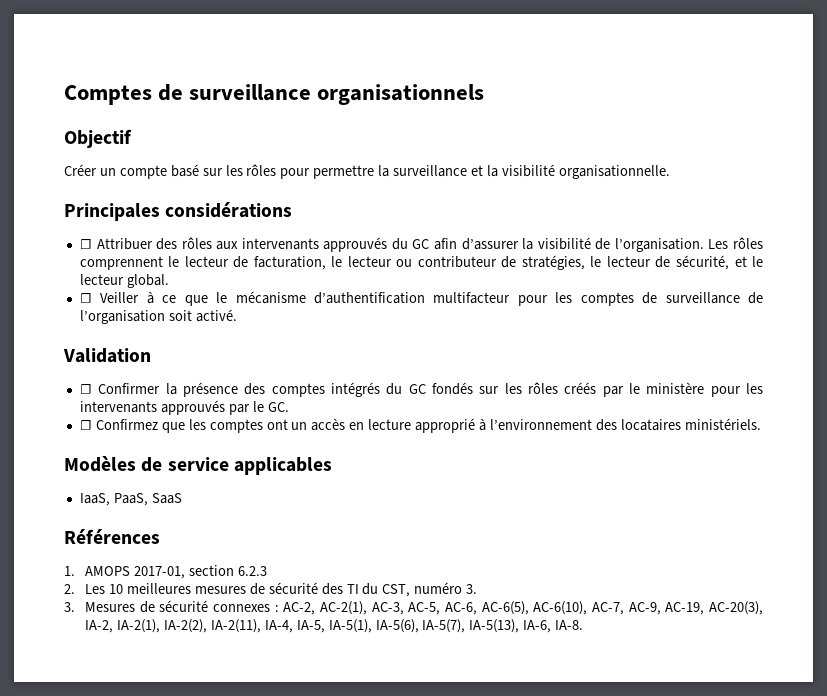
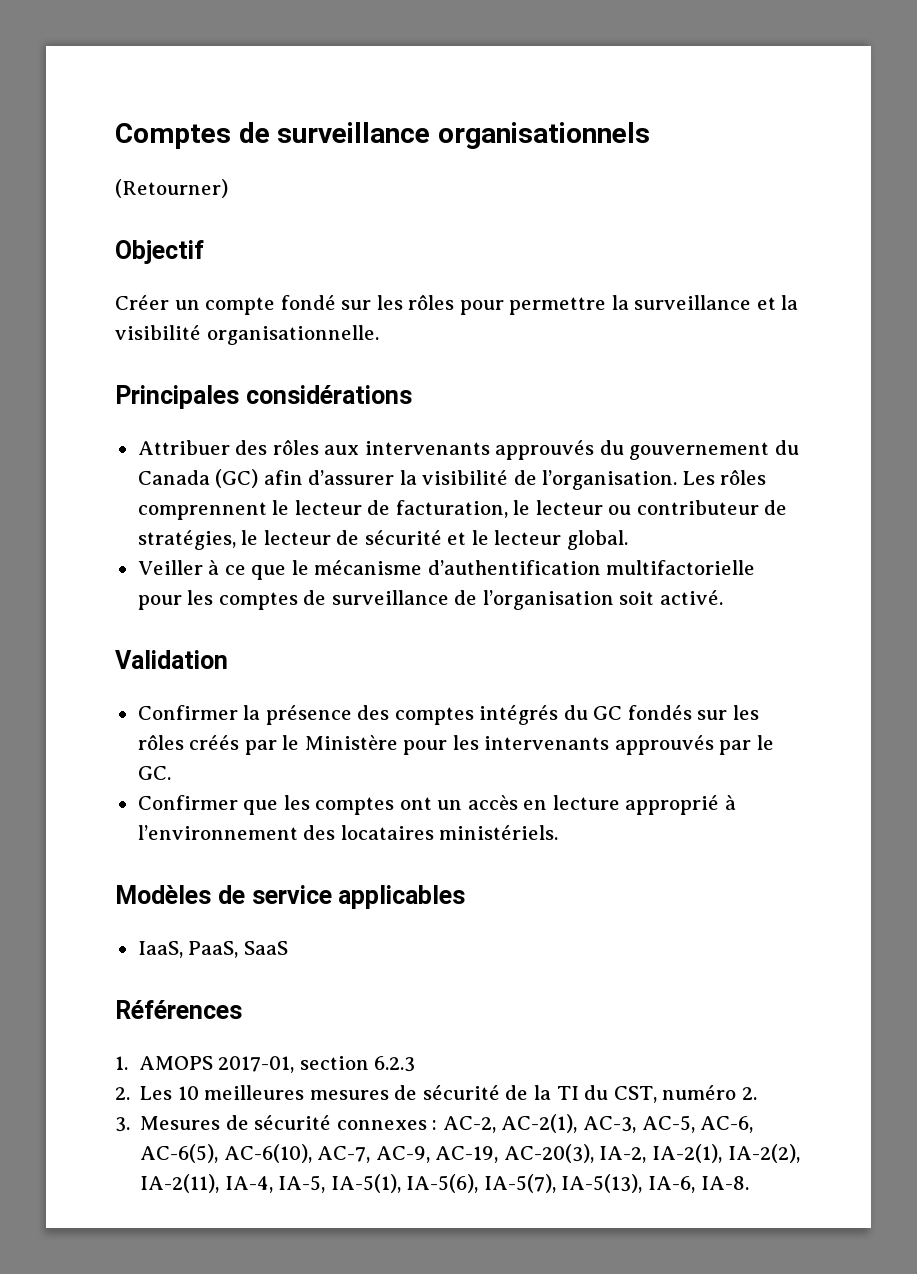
+ (Retourner)
- Créer un compte basé sur les rôles pour permettre la surveillance et la visibilité organisationnelle.
+ Créer un compte fondé sur les rôles pour permettre la surveillance et la visibilité organisationnelle.
- ☐ Attribuer des rôles aux intervenants approuvés du GC afin d’assurer la visibilité de l’organisation.
+ Attribuer des rôles aux intervenants approuvés du gouvernement du Canada (GC) afin d’assurer la visibilité de l’organisation.
- Les rôles comprennent le lecteur de facturation, le lecteur ou contributeur de stratégies, le lecteur de sécurité, et le lecteur global.
+ Les rôles comprennent le lecteur de facturation, le lecteur ou contributeur de stratégies, le lecteur de sécurité et le lecteur global.
- ☐ Veiller à ce que le mécanisme d’authentification multifacteur pour les comptes de surveillance de l’organisation soit activé.
+ Veiller à ce que le mécanisme d’authentification multifactorielle pour les comptes de surveillance de l’organisation soit activé.
- ☐ Confirmer la présence des comptes intégrés du GC fondés sur les rôles créés par le ministère pour les intervenants approuvés par le GC.
+ Confirmer la présence des comptes intégrés du GC fondés sur les rôles créés par le Ministère pour les intervenants approuvés par le GC.
- ☐ Confirmez que les comptes ont un accès en lecture approprié à l’environnement des locataires ministériels.
+ Confirmer que les comptes ont un accès en lecture approprié à l’environnement des locataires ministériels.
- 2. Les 10 meilleures mesures de sécurité des TI du CST, numéro 3.
+ 2. Les 10 meilleures mesures de sécurité de la TI du CST, numéro 2.

